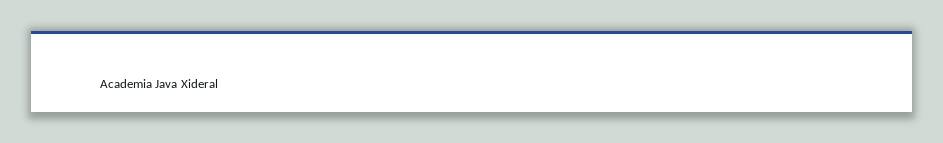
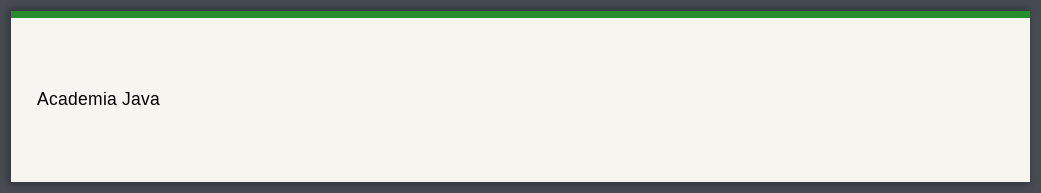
- Academia Java Xideral
+ Academia Java

